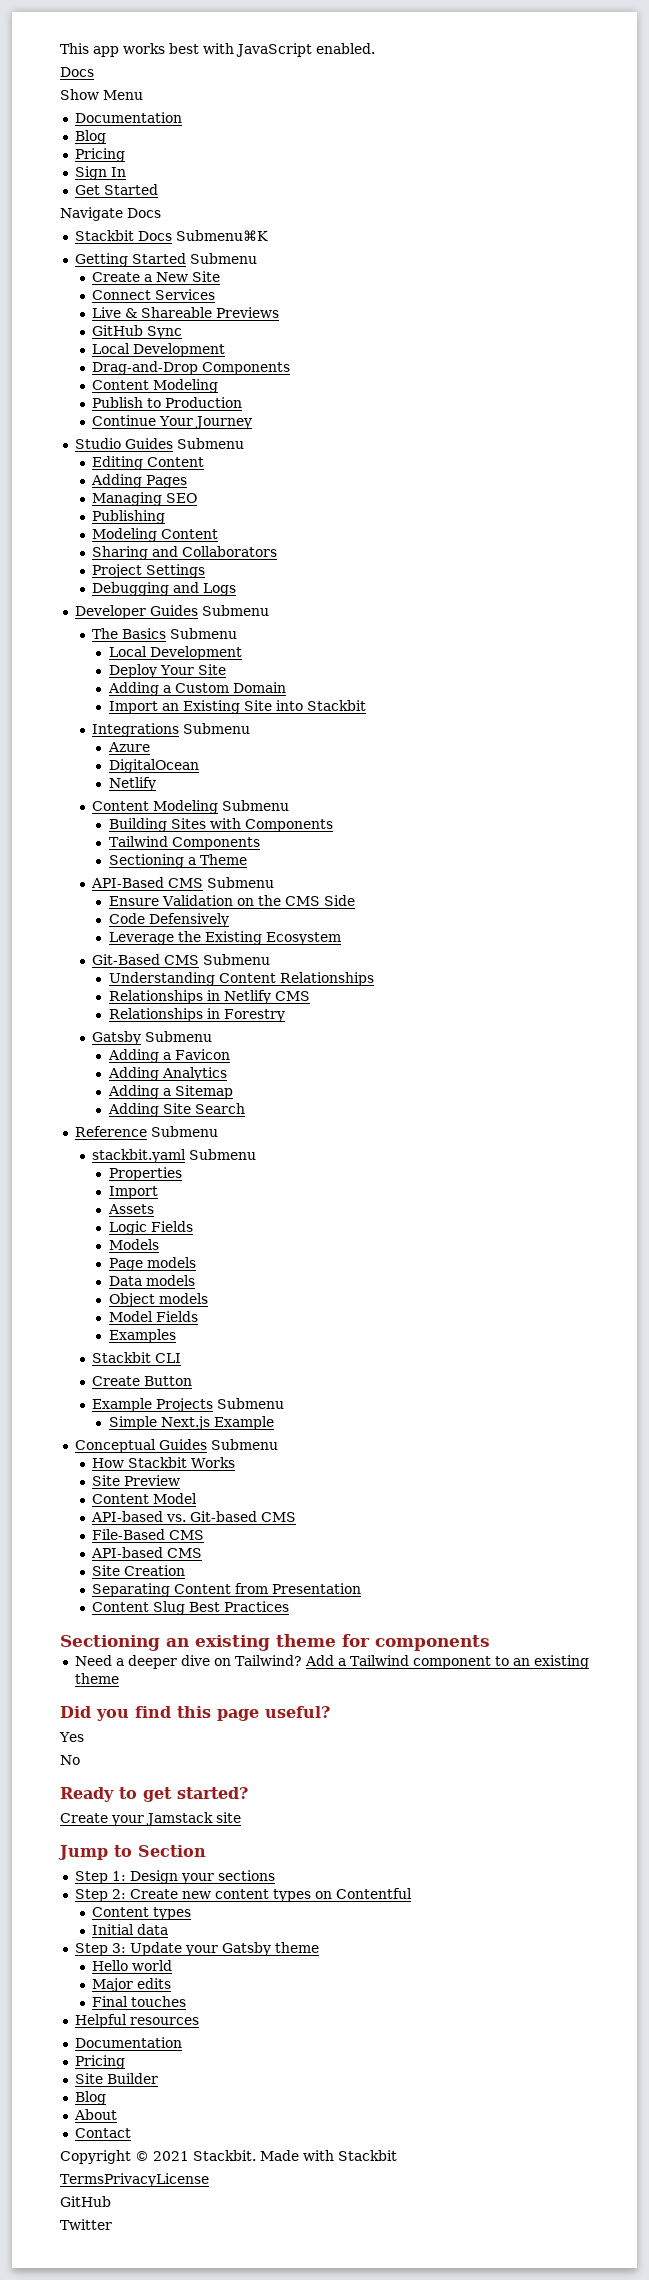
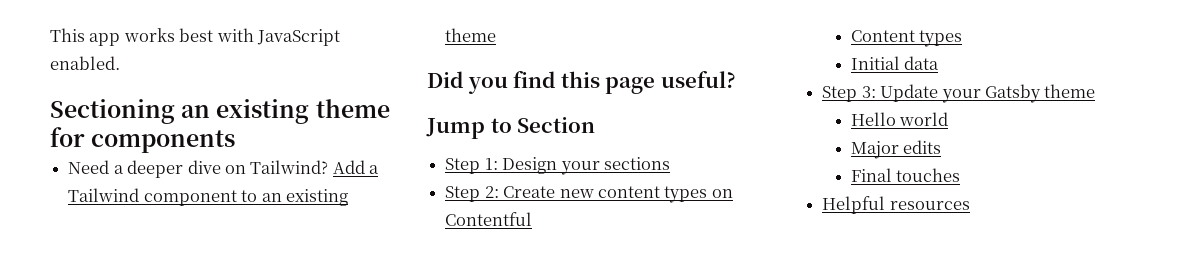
  This app works best with JavaScript enabled.
- Docs
- Show Menu
- Documentation
- Blog
- Pricing
- Sign In
- Get Started
- Navigate Docs
- Stackbit Docs Submenu⌘K
- Getting Started Submenu
- Create a New Site
- Connect Services
- Live & Shareable Previews
- GitHub Sync
- Local Development
- Drag-and-Drop Components
- Content Modeling
- Publish to Production
- Continue Your Journey
- Studio Guides Submenu
- Editing Content
- Adding Pages
- Managing SEO
- Publishing
- Modeling Content
- Sharing and Collaborators
- Project Settings
- Debugging and Logs
- Developer Guides Submenu
- The Basics Submenu
- Local Development
- Deploy Your Site
- Adding a Custom Domain
- Import an Existing Site into Stackbit
- Integrations Submenu
- Azure
- DigitalOcean
- Netlify
- Content Modeling Submenu
- Building Sites with Components
- Tailwind Components
- Sectioning a Theme
- API-Based CMS Submenu
- Ensure Validation on the CMS Side
- Code Defensively
- Leverage the Existing Ecosystem
- Git-Based CMS Submenu
- Understanding Content Relationships
- Relationships in Netlify CMS
- Relationships in Forestry
- Gatsby Submenu
- Adding a Favicon
- Adding Analytics
- Adding a Sitemap
- Adding Site Search
- Reference Submenu
- stackbit.yaml Submenu
- Properties
- Import
- Assets
- Logic Fields
- Models
- Page models
- Data models
- Object models
- Model Fields
- Examples
- Stackbit CLI
- Create Button
- Example Projects Submenu
- Simple Next.js Example
- Conceptual Guides Submenu
- How Stackbit Works
- Site Preview
- Content Model
- API-based vs. Git-based CMS
- File-Based CMS
- API-based CMS
- Site Creation
- Separating Content from Presentation
- Content Slug Best Practices
- Yes
- No
- Ready to get started?
- Create your Jamstack site
  Helpful resources
- Documentation
- Pricing
- Site Builder
- Blog
- About
- Contact
- Copyright © 2021 Stackbit. Made with Stackbit
- TermsPrivacyLicense
- GitHub
- Twitter

